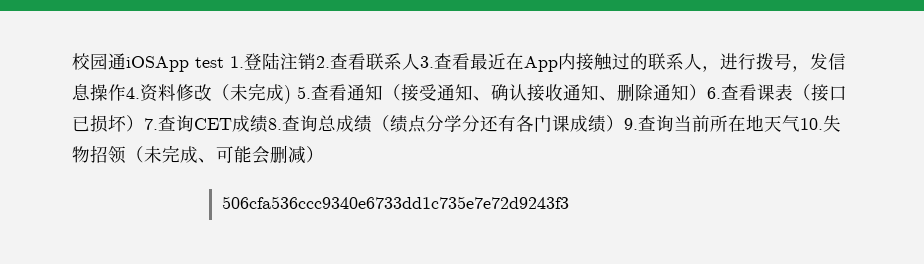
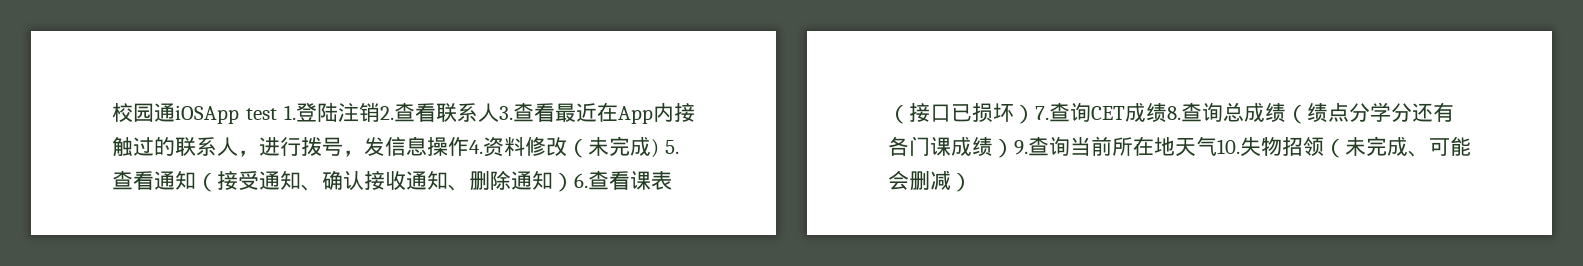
- 506cfa536ccc9340e6733dd1c735e7e72d9243f3

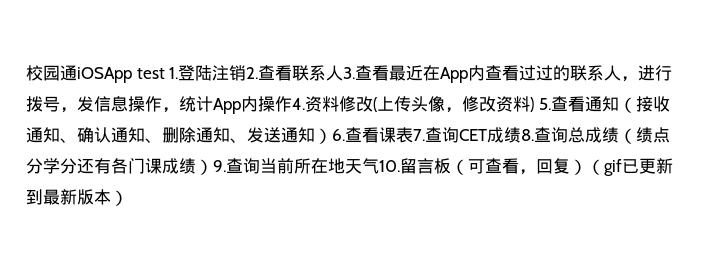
- 校园通iOSApp test 1.登陆注销2.查看联系人3.查看最近在App内接触过的联系人，进行拨号，发信息操作4.资料修改（未完成) 5.查看通知（接受通知、确认接收通知、删除通知）6.查看课表（接口已损坏）7.查询CET成绩8.查询总成绩（绩点分学分还有各门课成绩）9.查询当前所在地天气10.失物招领（未完成、可能会删减）
+ 校园通iOSApp test 1.登陆注销2.查看联系人3.查看最近在App内查看过过的联系人，进行拨号，发信息操作，统计App内操作4.资料修改(上传头像，修改资料) 5.查看通知（接收通知、确认通知、删除通知、发送通知）6.查看课表7.查询CET成绩8.查询总成绩（绩点分学分还有各门课成绩）9.查询当前所在地天气10.留言板（可查看，回复）（gif已更新到最新版本）

